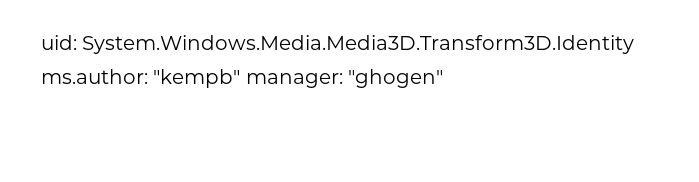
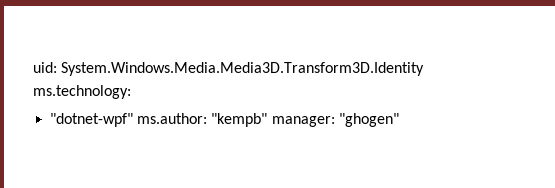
- uid: System.Windows.Media.Media3D.Transform3D.Identity ms.author: "kempb" manager: "ghogen"
+ uid: System.Windows.Media.Media3D.Transform3D.Identity ms.technology:
+ "dotnet-wpf" ms.author: "kempb" manager: "ghogen"

